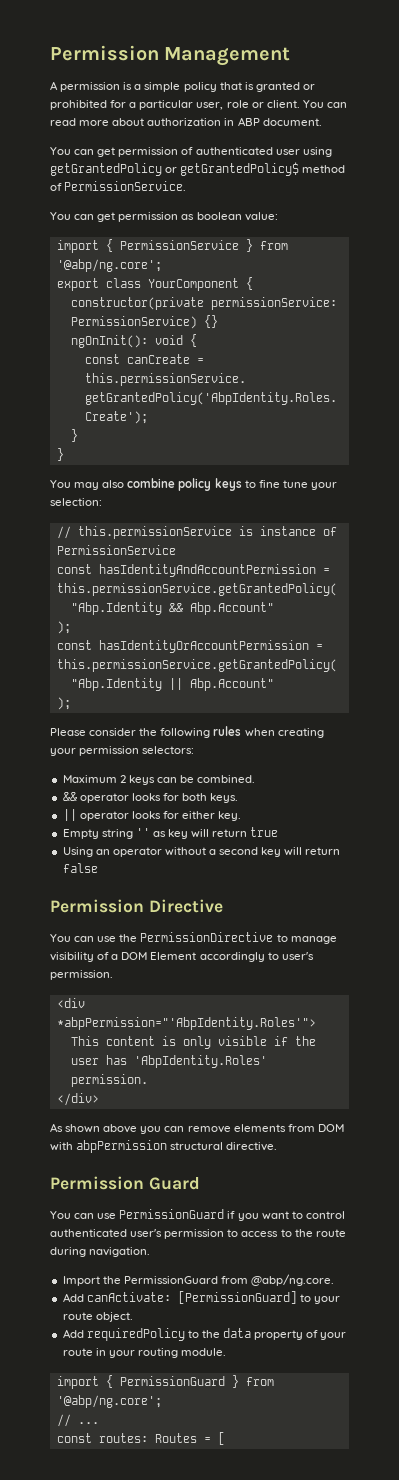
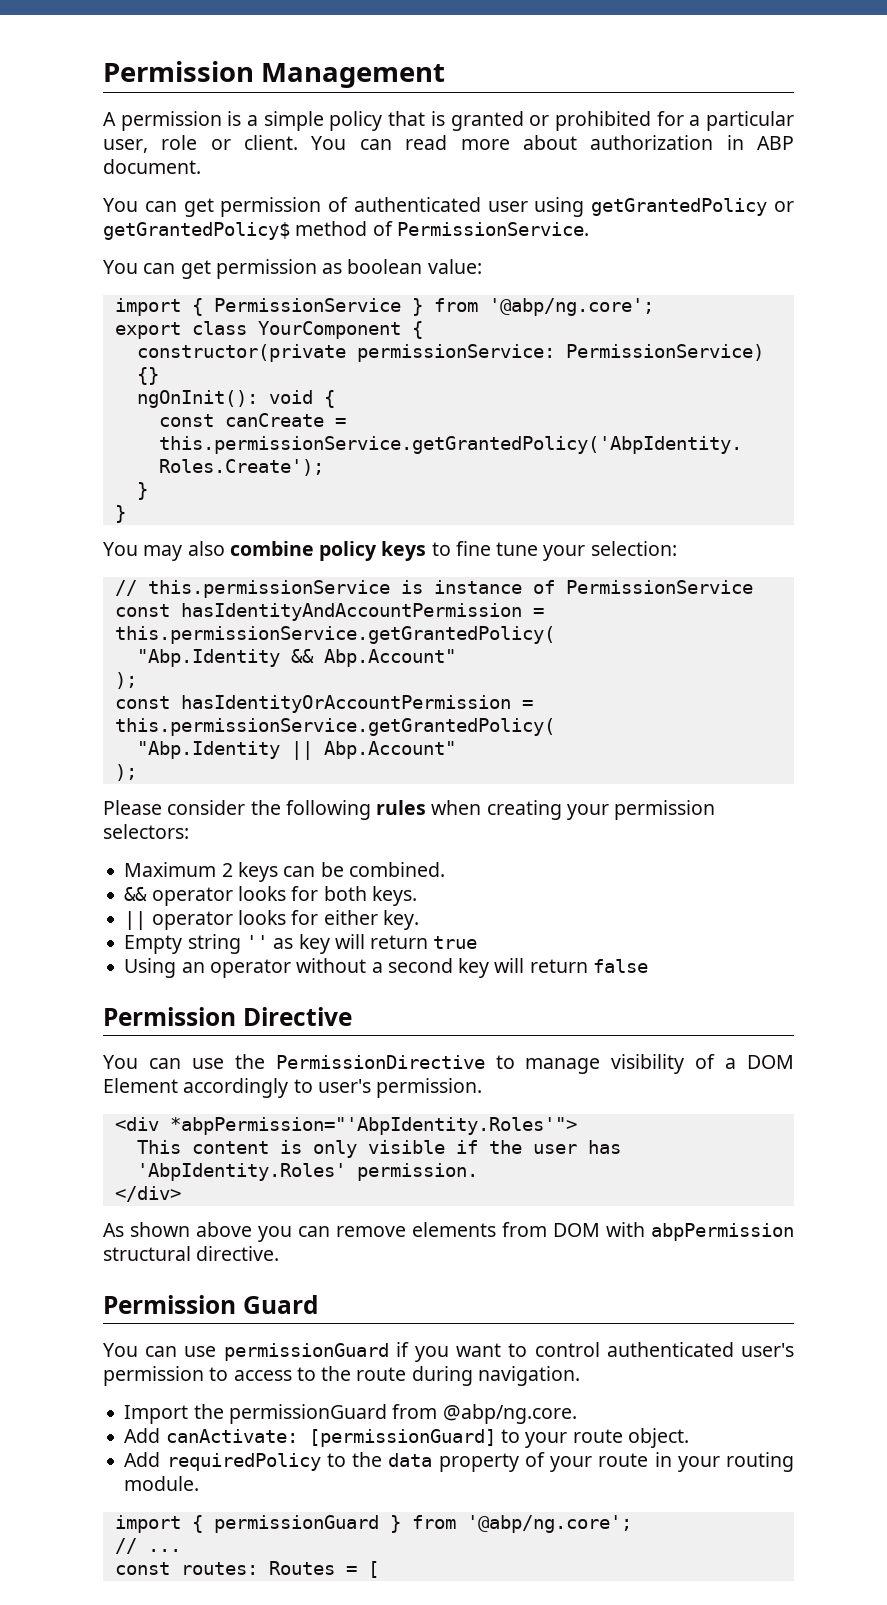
- You can use PermissionGuard if you want to control authenticated user's permission to access to the route during navigation.
+ You can use permissionGuard if you want to control authenticated user's permission to access to the route during navigation.
- Import the PermissionGuard from @abp/ng.core.
+ Import the permissionGuard from @abp/ng.core.
- Add canActivate: [PermissionGuard] to your route object.
+ Add canActivate: [permissionGuard] to your route object.
- import { PermissionGuard } from '@abp/ng.core';
+ import { permissionGuard } from '@abp/ng.core';

